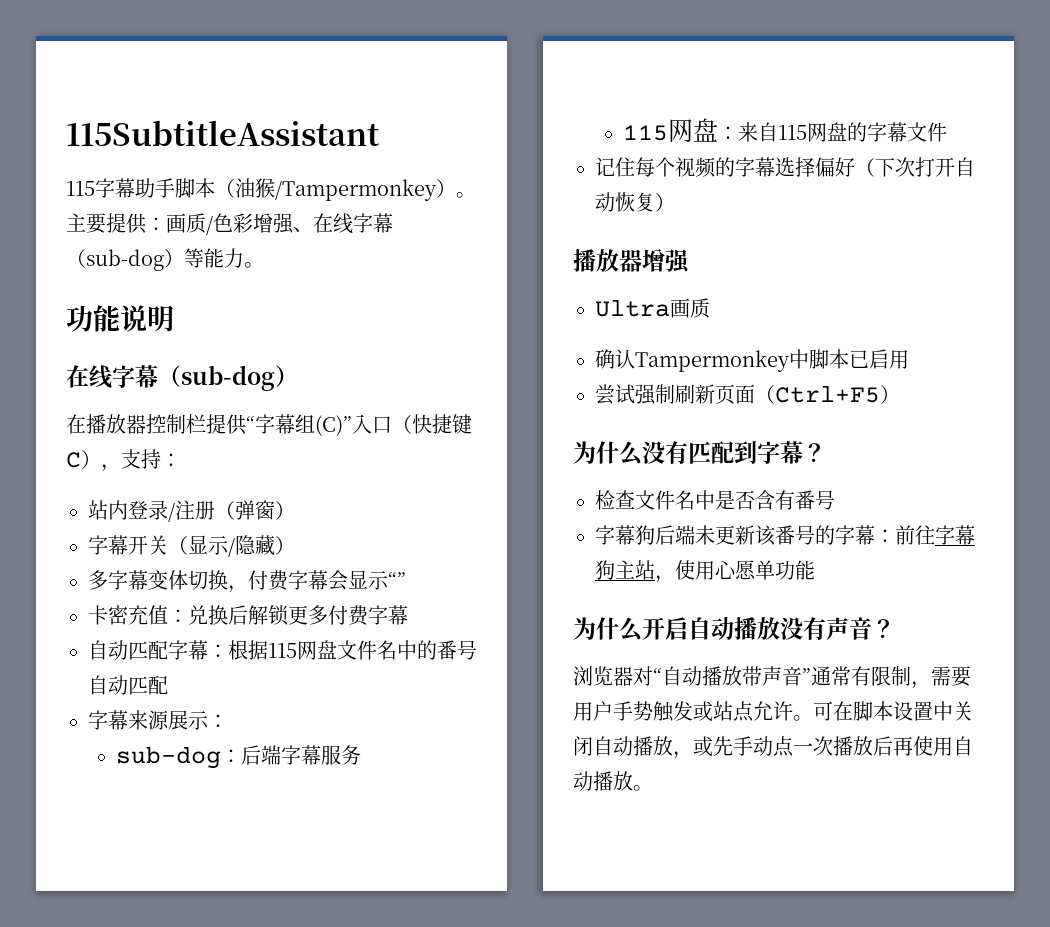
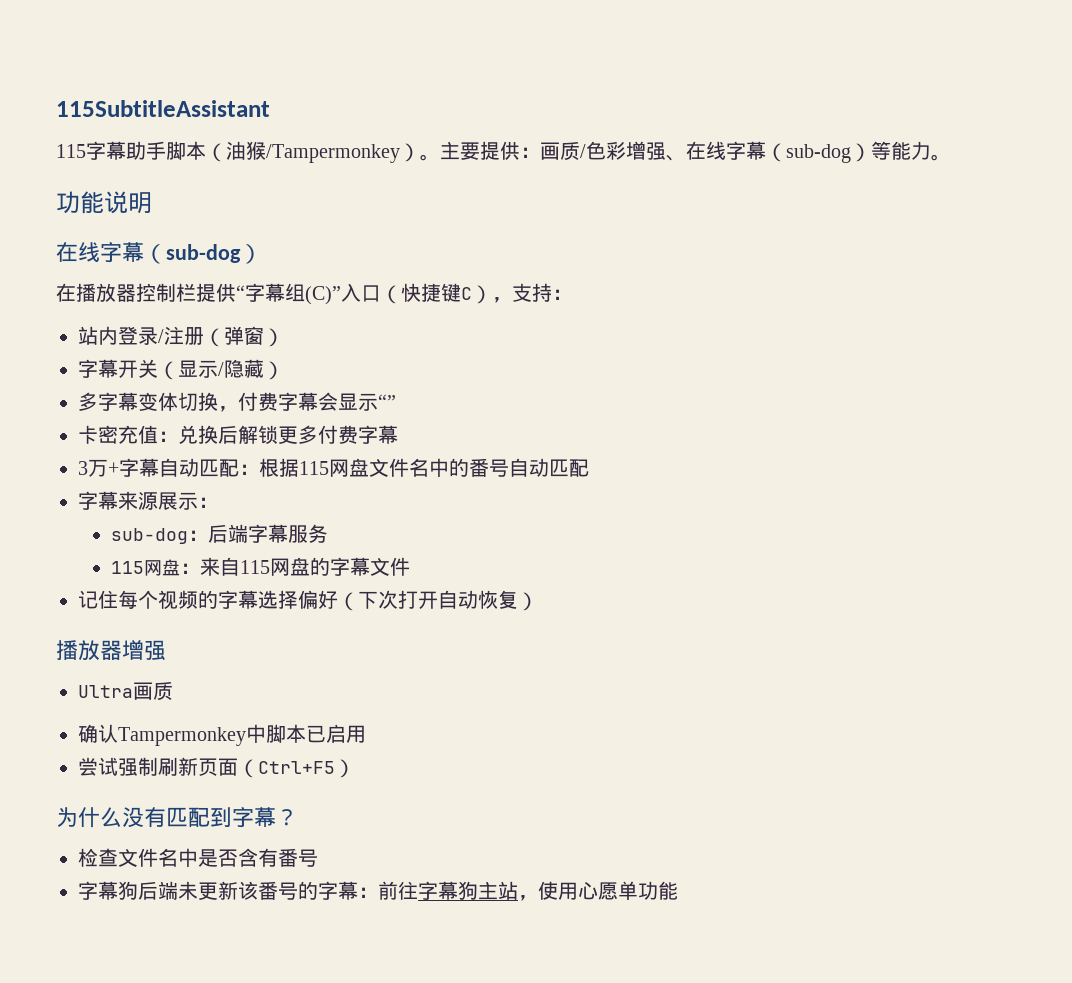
- 自动匹配字幕：根据115网盘文件名中的番号自动匹配
+ 3万+字幕自动匹配：根据115网盘文件名中的番号自动匹配
- 为什么开启自动播放没有声音？
- 浏览器对“自动播放带声音”通常有限制，需要用户手势触发或站点允许。可在脚本设置中关闭自动播放，或先手动点一次播放后再使用自动播放。

